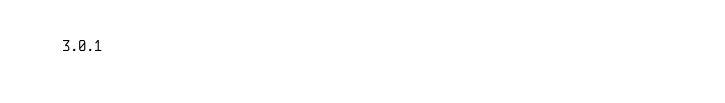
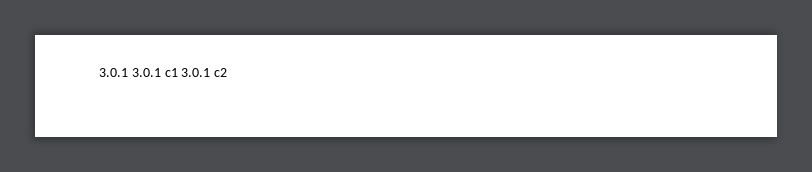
- 3.0.1
+ 3.0.1 3.0.1 c1 3.0.1 c2

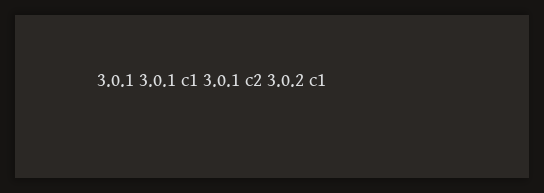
- 3.0.1 3.0.1 c1 3.0.1 c2
+ 3.0.1 3.0.1 c1 3.0.1 c2 3.0.2 c1

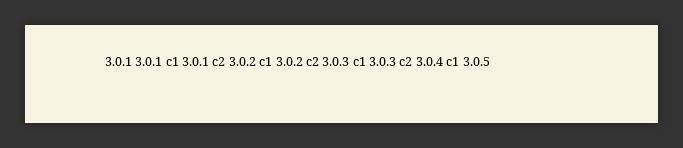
- 3.0.1 3.0.1 c1 3.0.1 c2 3.0.2 c1
+ 3.0.1 3.0.1 c1 3.0.1 c2 3.0.2 c1 3.0.2 c2 3.0.3 c1 3.0.3 c2 3.0.4 c1 3.0.5

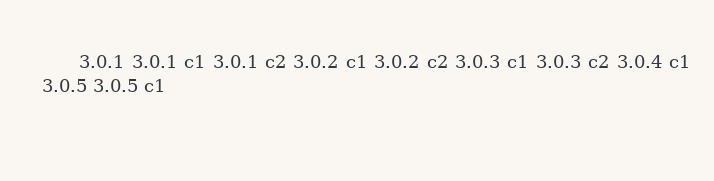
- 3.0.1 3.0.1 c1 3.0.1 c2 3.0.2 c1 3.0.2 c2 3.0.3 c1 3.0.3 c2 3.0.4 c1 3.0.5
+ 3.0.1 3.0.1 c1 3.0.1 c2 3.0.2 c1 3.0.2 c2 3.0.3 c1 3.0.3 c2 3.0.4 c1 3.0.5 3.0.5 c1

